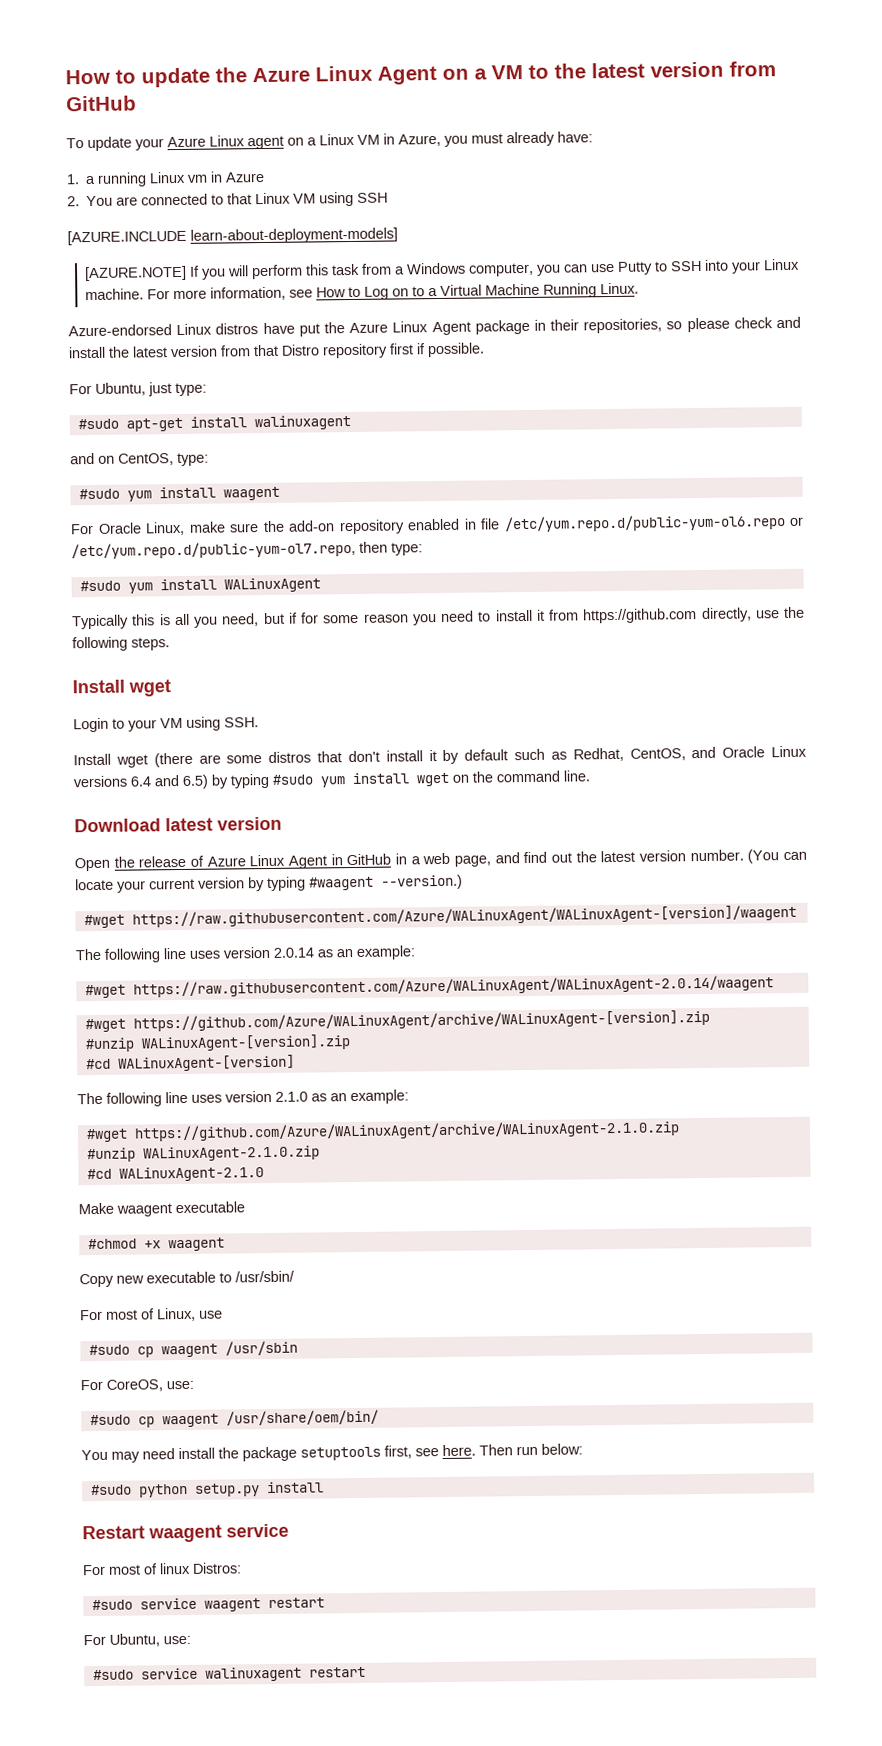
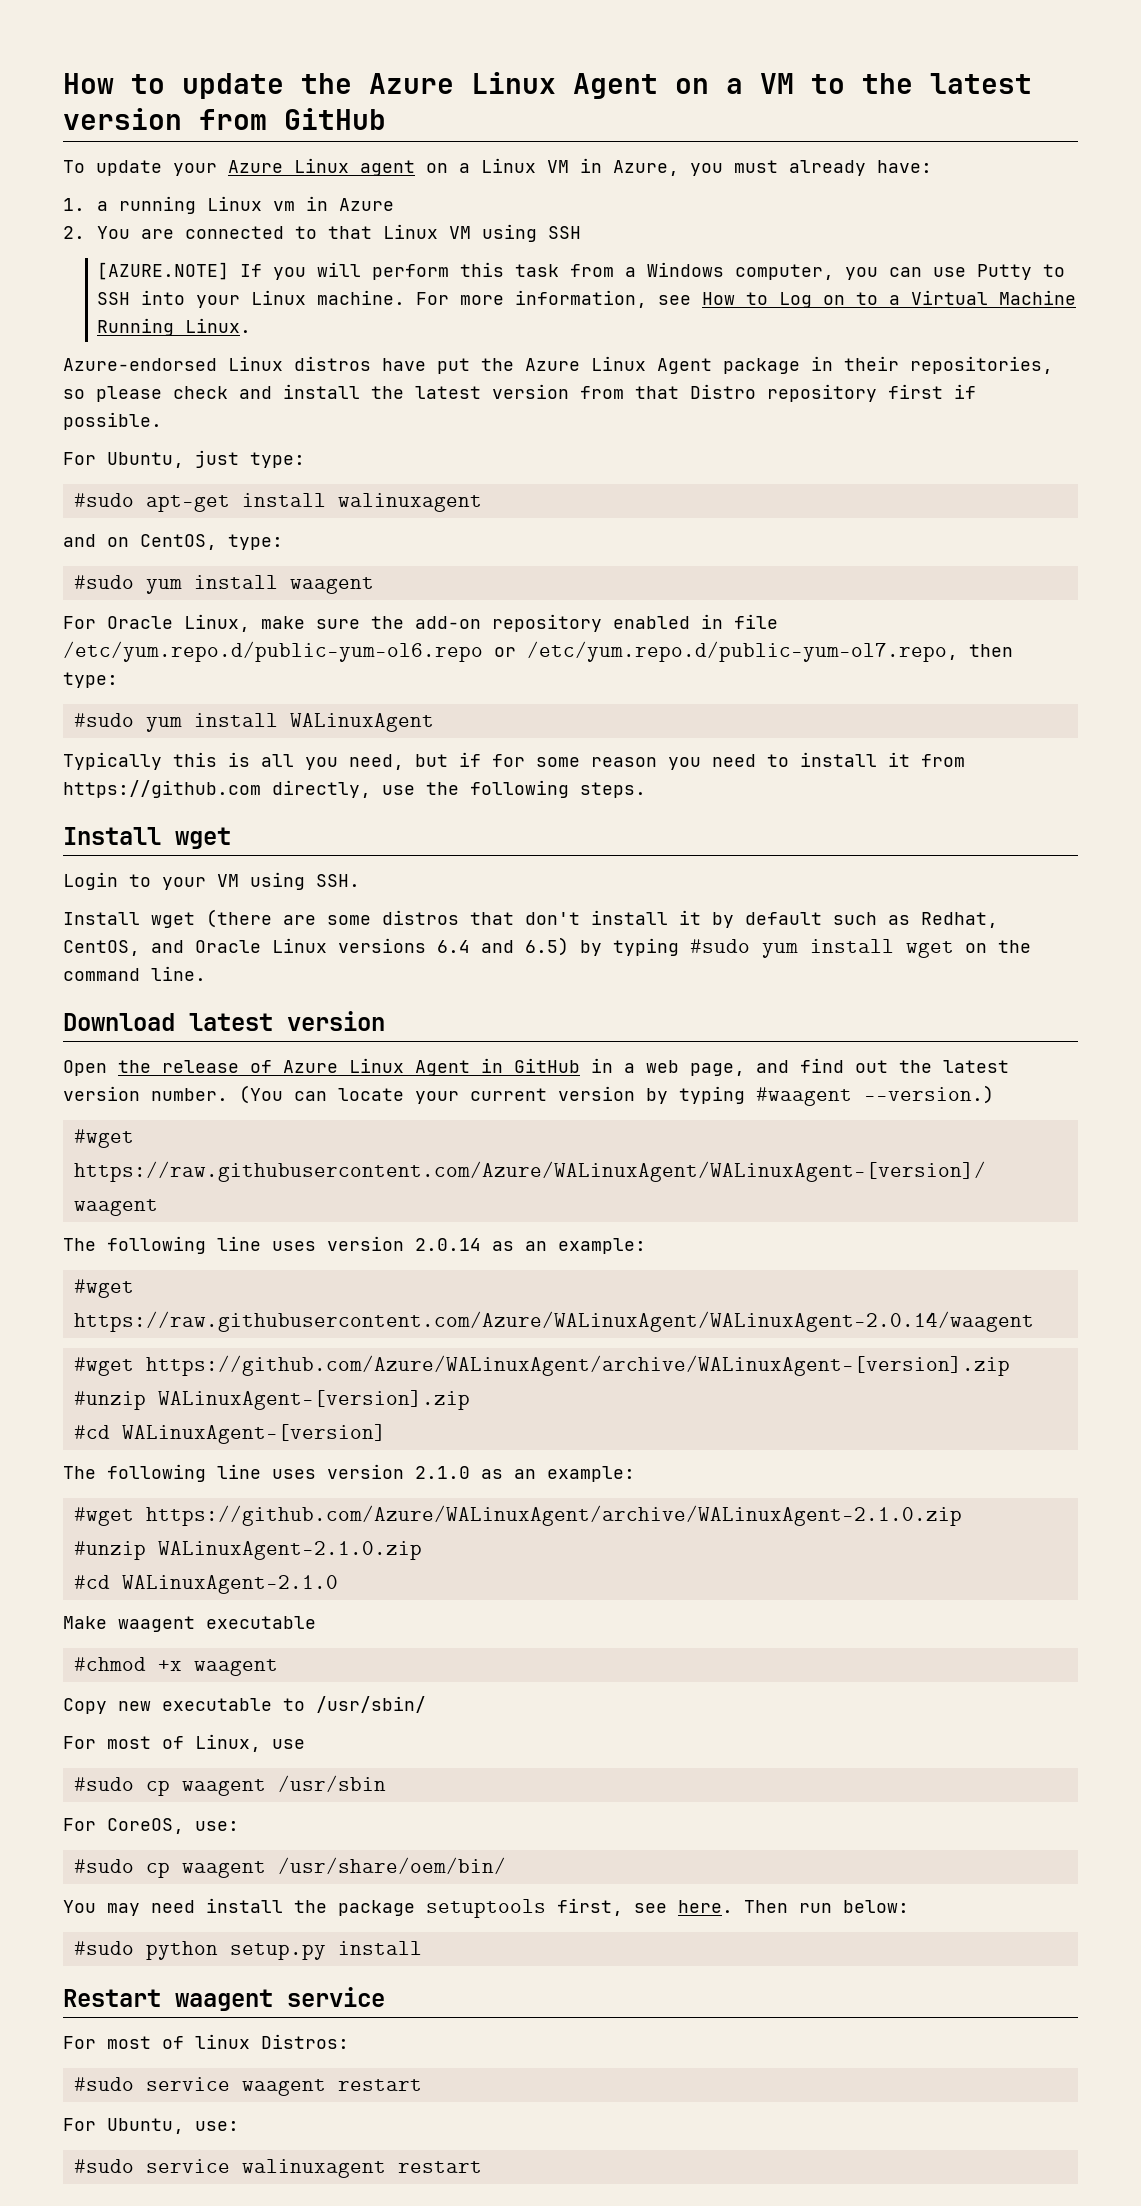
- [AZURE.INCLUDE learn-about-deployment-models]

